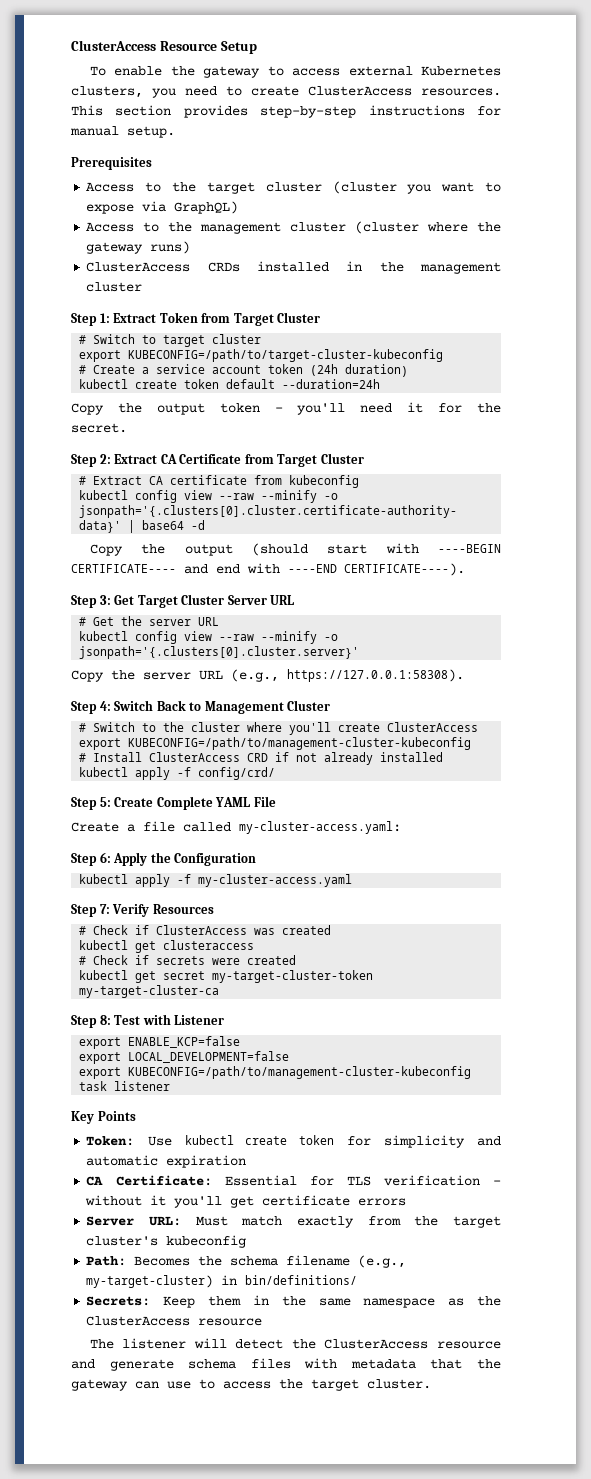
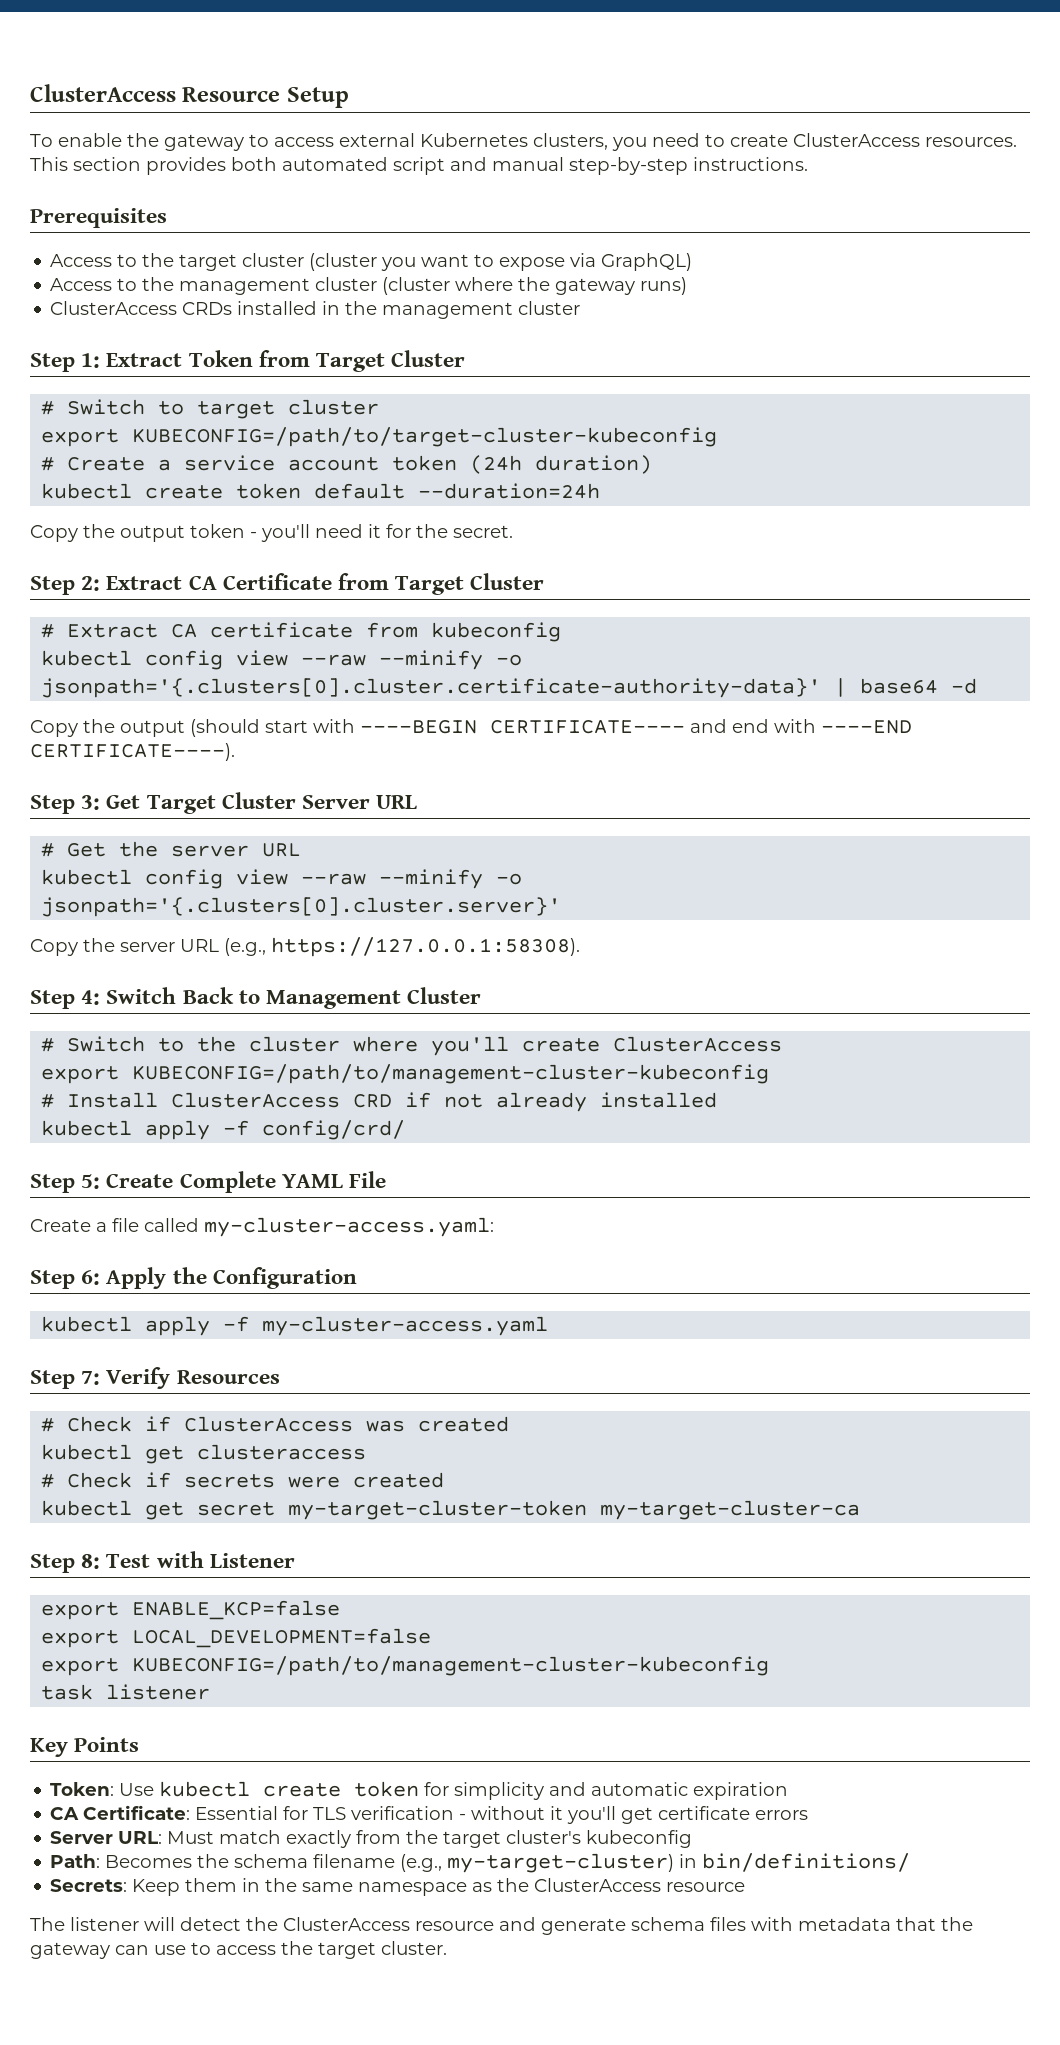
- This section provides step-by-step instructions for manual setup.
+ This section provides both automated script and manual step-by-step instructions.

